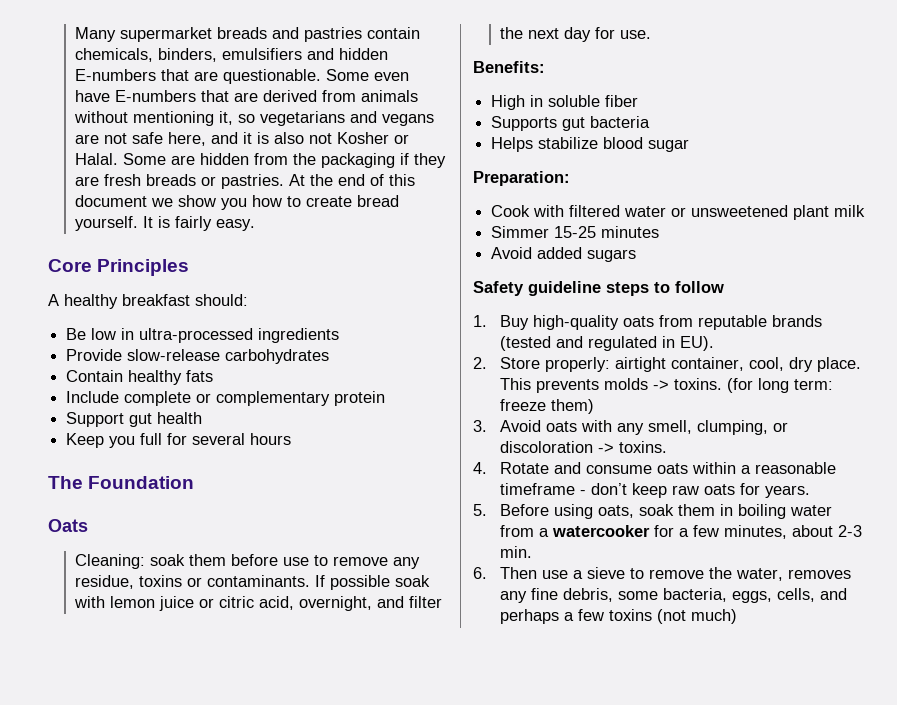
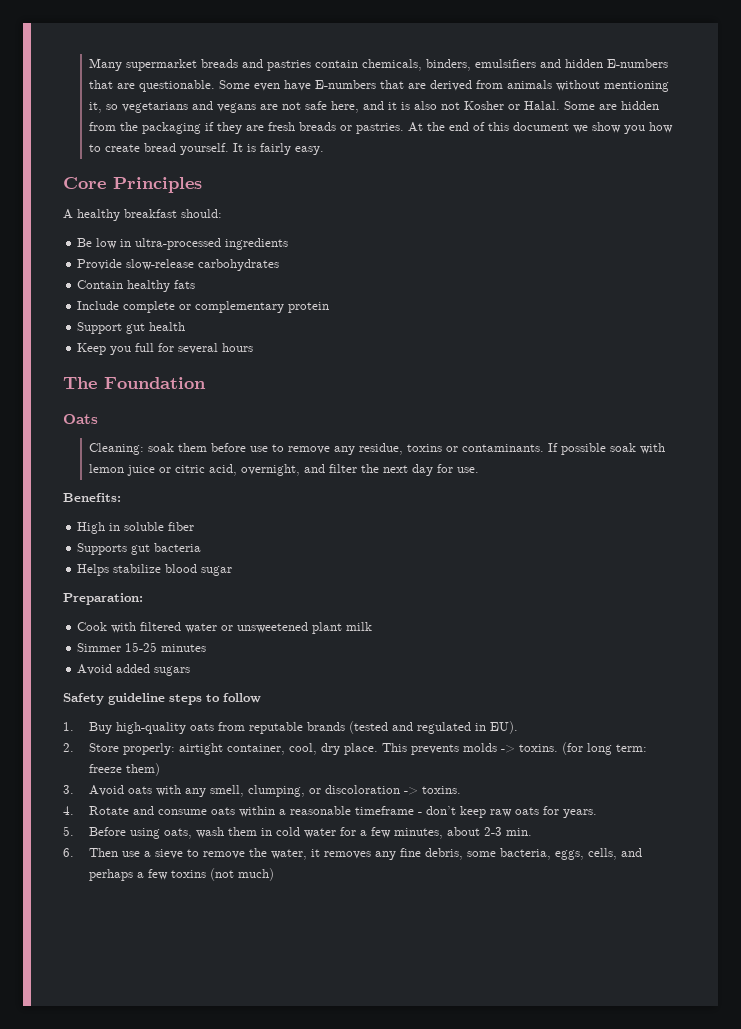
- 5. Before using oats, soak them in boiling water from a watercooker for a few minutes, about 2-3 min.
+ 5. Before using oats, wash them in cold water for a few minutes, about 2-3 min.
- 6. Then use a sieve to remove the water, removes any fine debris, some bacteria, eggs, cells, and perhaps a few toxins (not much)
+ 6. Then use a sieve to remove the water, it removes any fine debris, some bacteria, eggs, cells, and perhaps a few toxins (not much)

